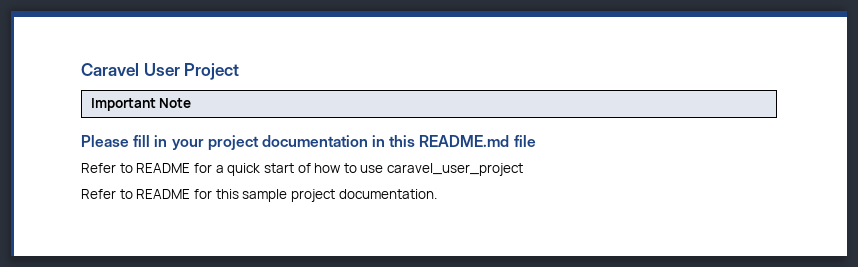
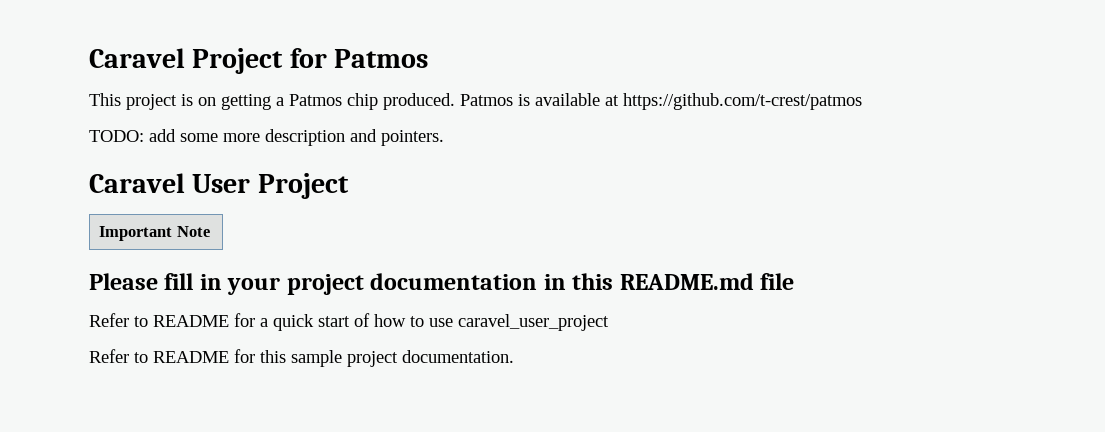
+ Caravel Project for Patmos
+ This project is on getting a Patmos chip produced. Patmos is available at https://github.com/t-crest/patmos
+ TODO: add some more description and pointers.

